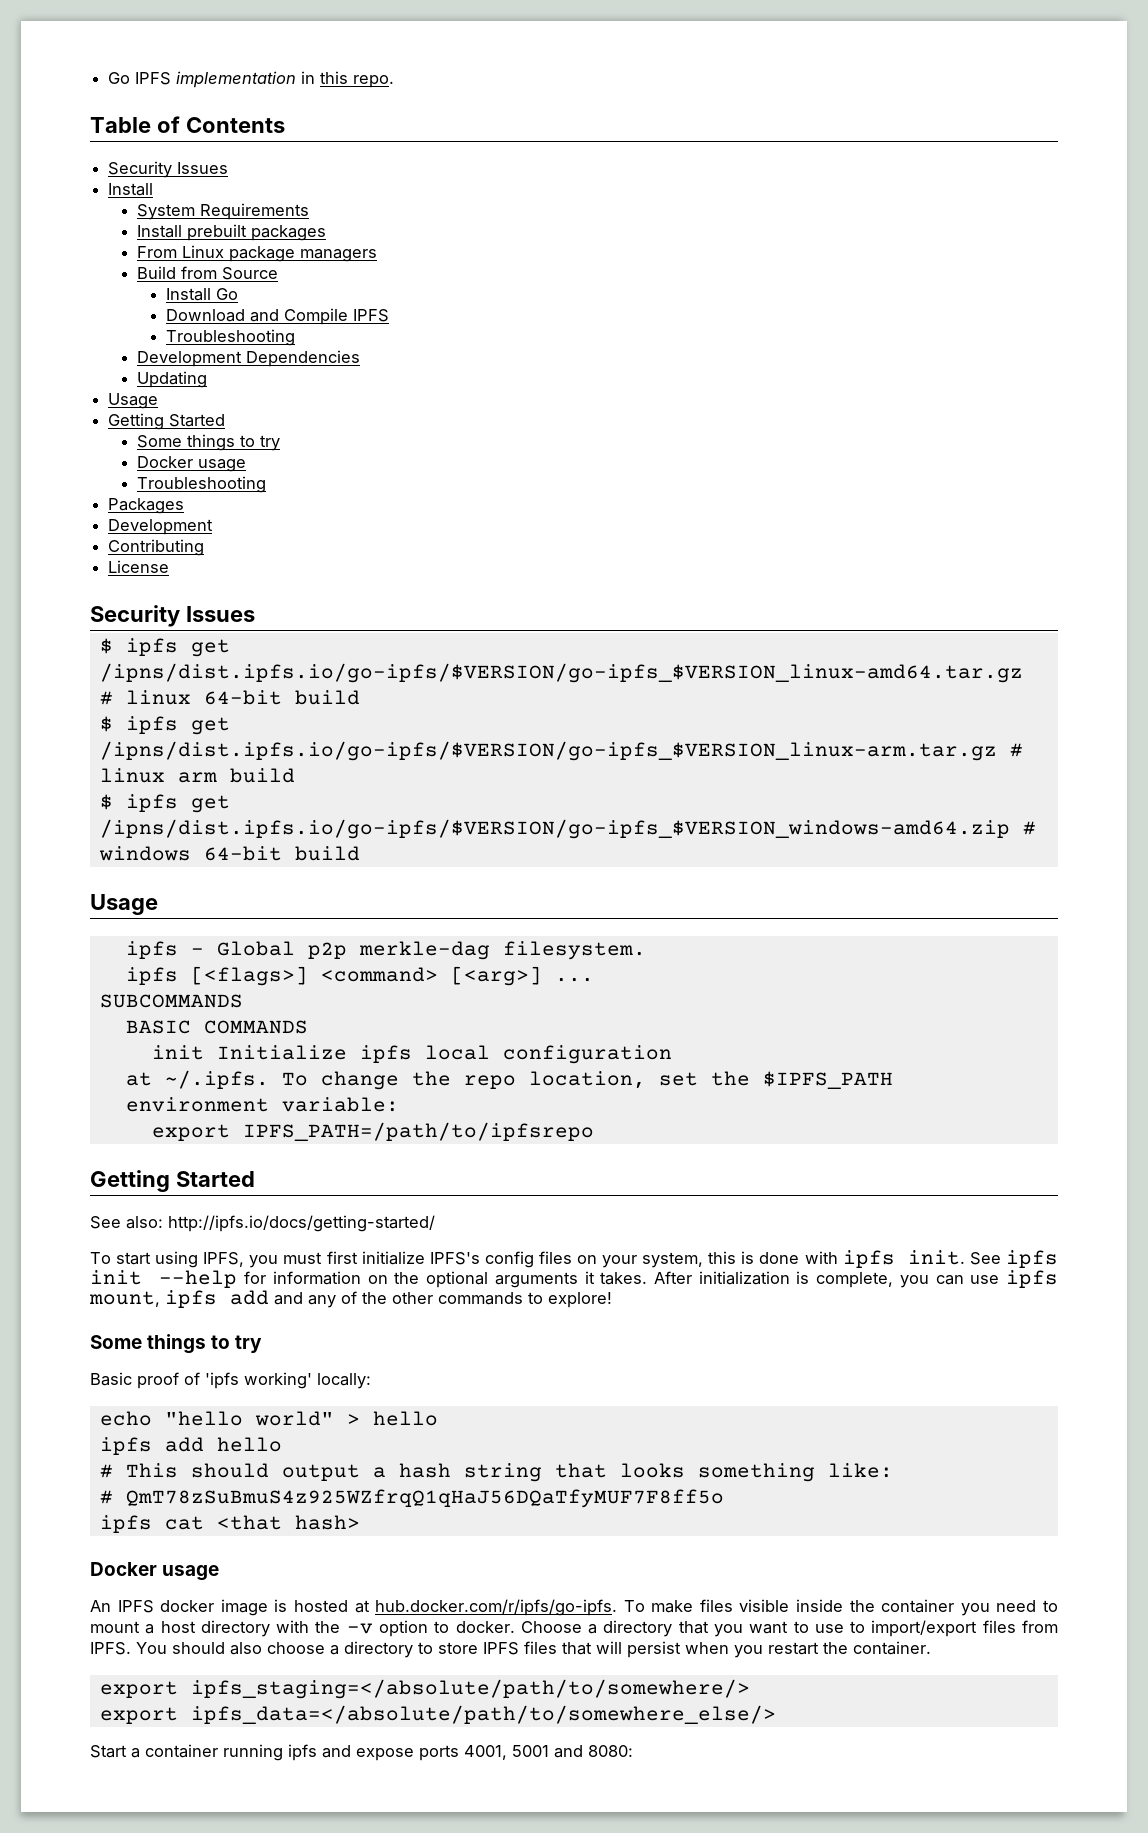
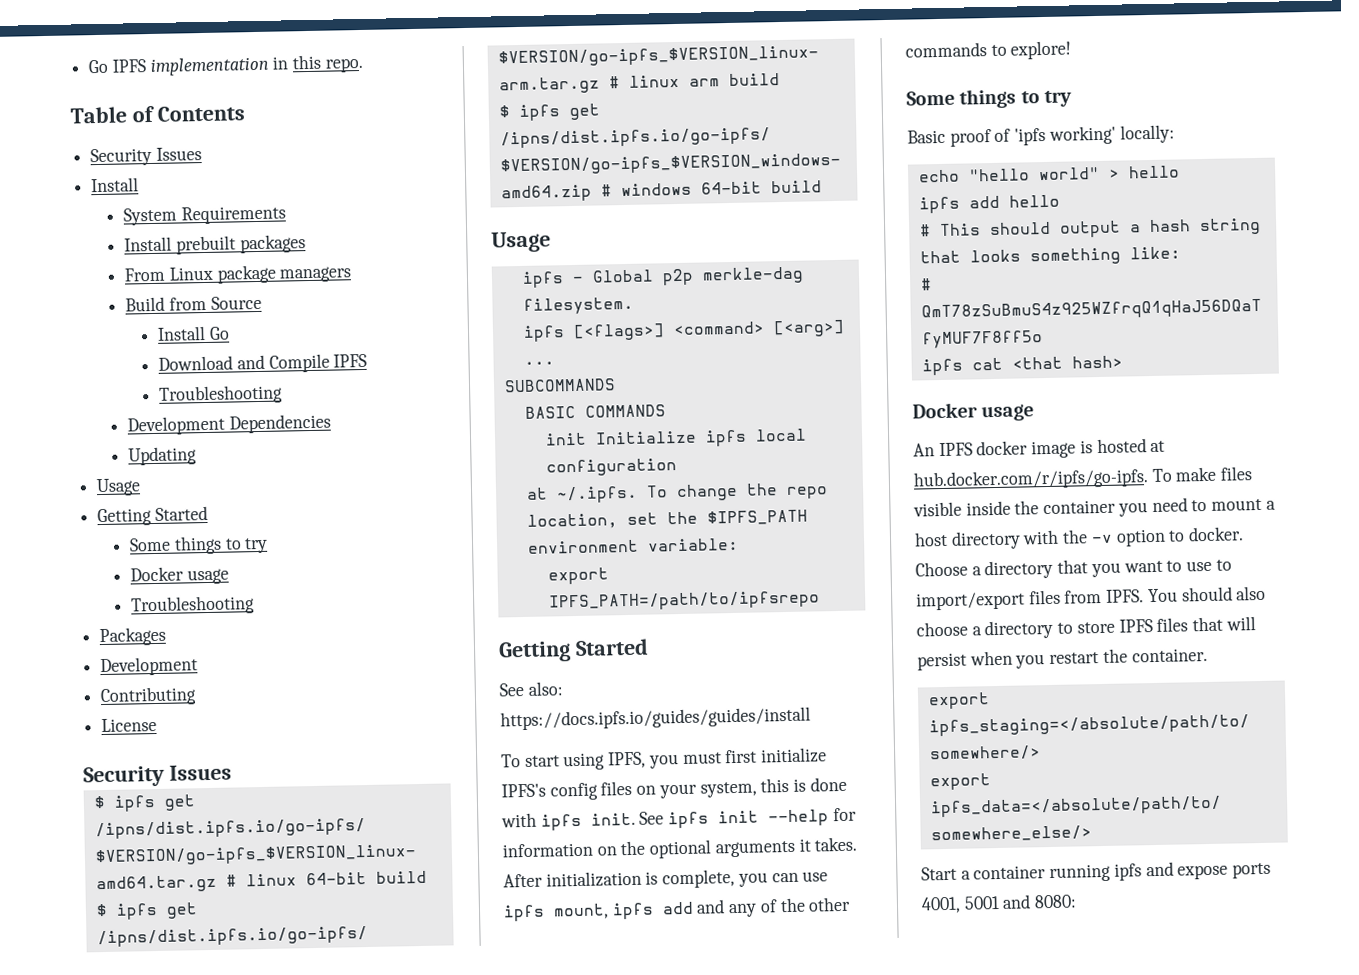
- See also: http://ipfs.io/docs/getting-started/
+ See also: https://docs.ipfs.io/guides/guides/install

